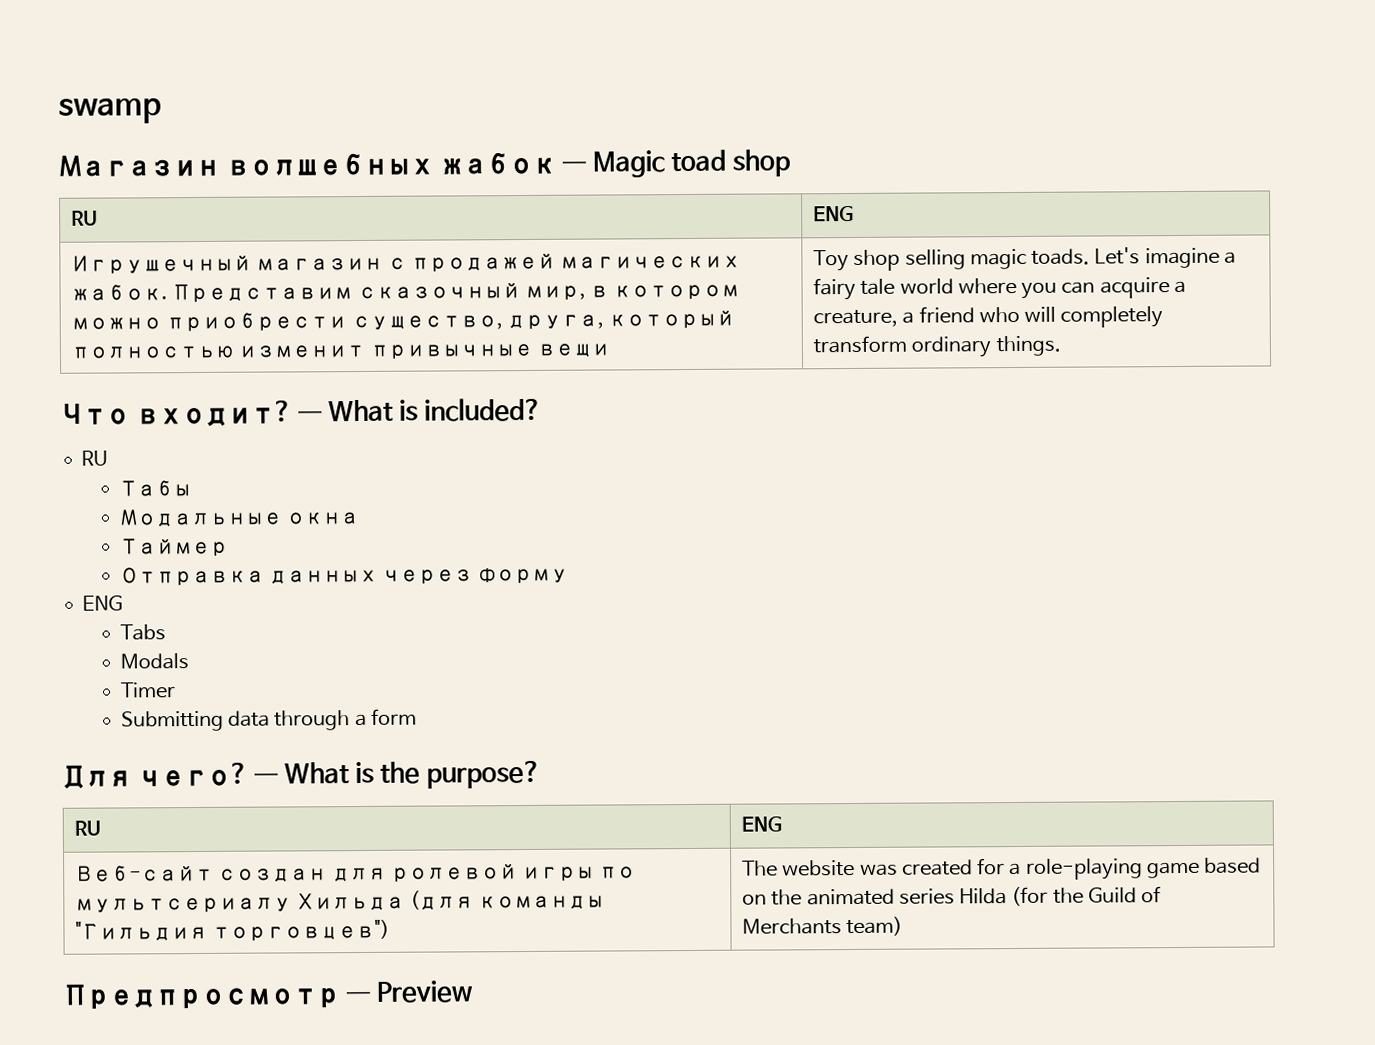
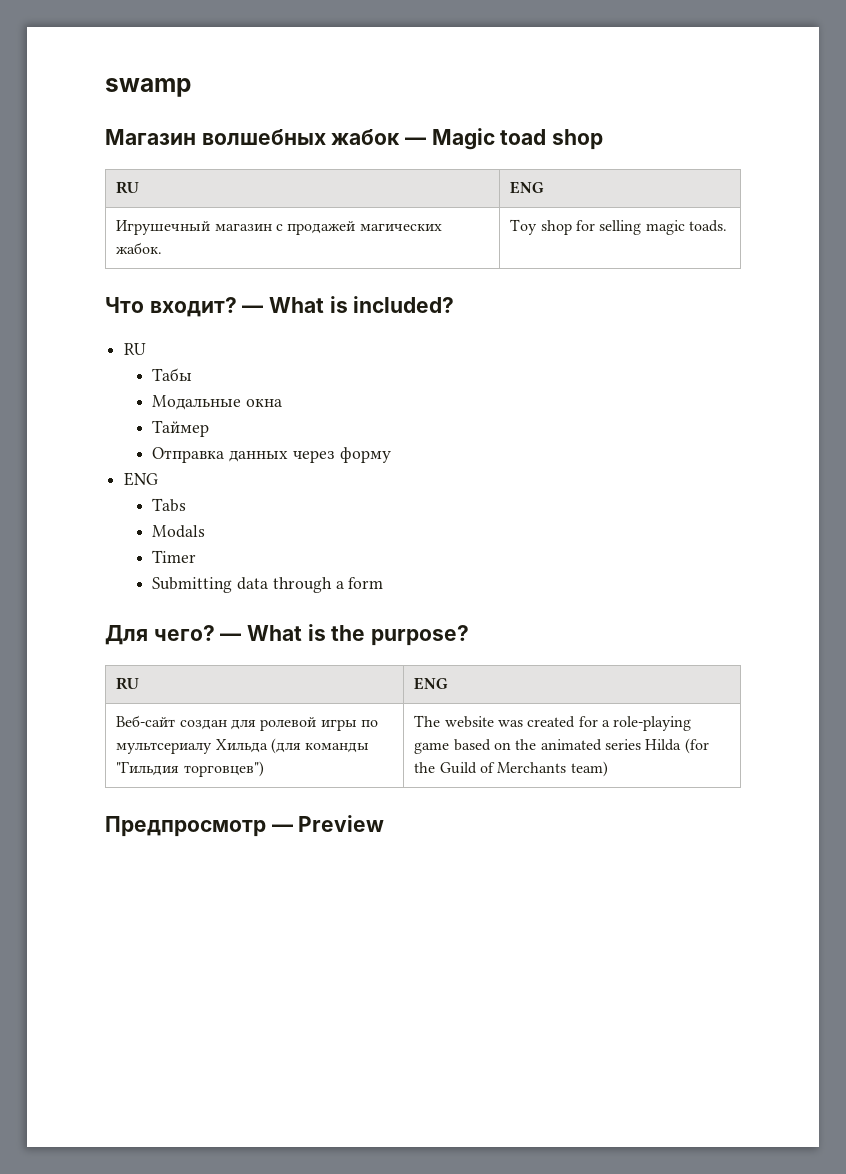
- Представим сказочный мир, в котором можно приобрести существо, друга, который полностью изменит привычные вещи
- Toy shop selling magic toads. Let's imagine a fairy tale world where you can acquire a creature, a friend who will completely transform ordinary things.
+ Toy shop for selling magic toads.

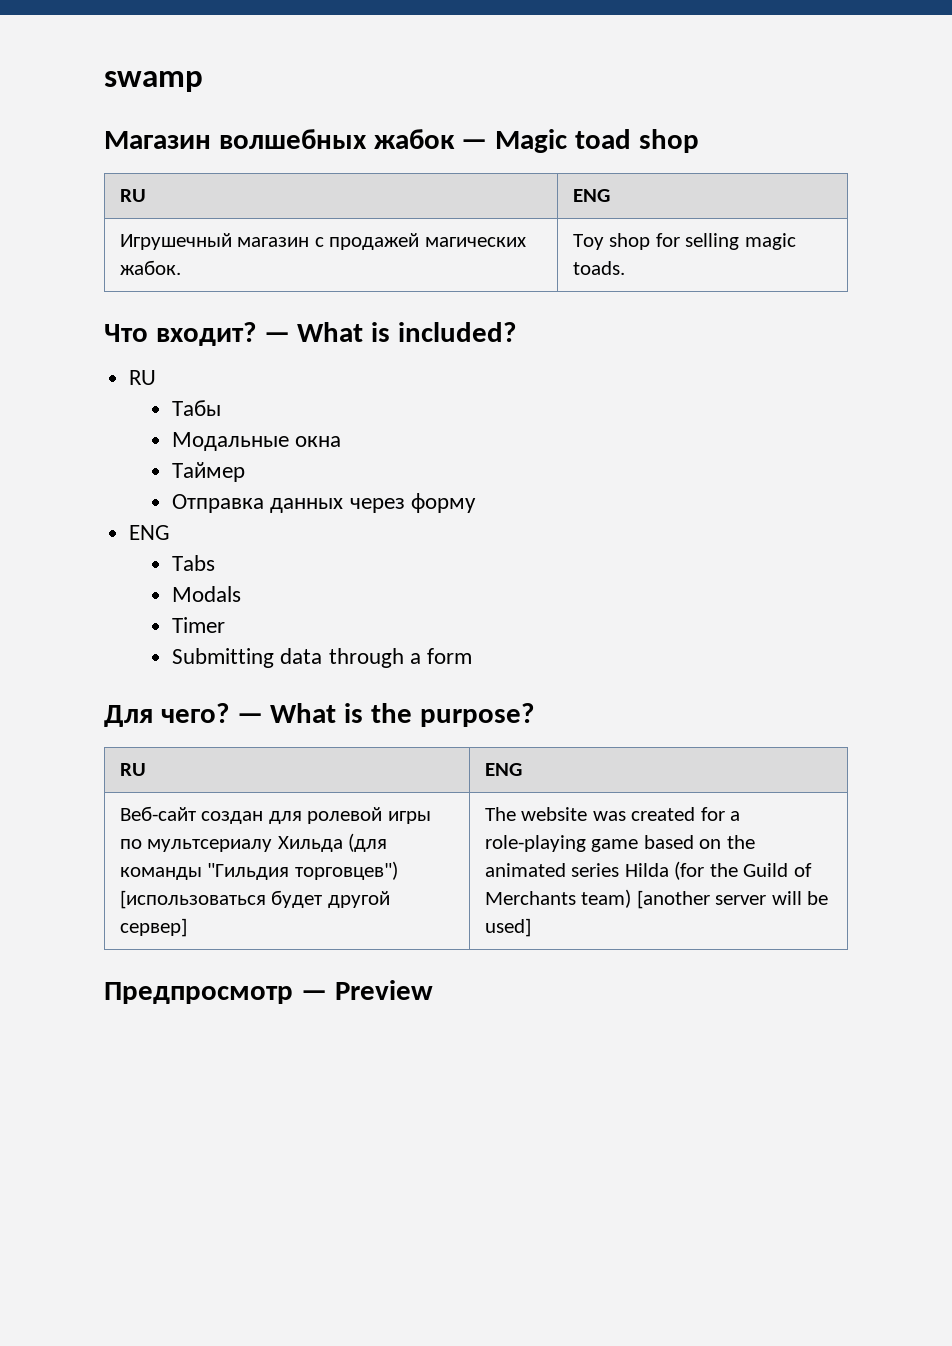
- Веб-сайт создан для ролевой игры по мультсериалу Хильда (для команды "Гильдия торговцев")
+ Веб-сайт создан для ролевой игры по мультсериалу Хильда (для команды "Гильдия торговцев") [использоваться будет другой сервер]
- The website was created for a role-playing game based on the animated series Hilda (for the Guild of Merchants team)
+ The website was created for a role-playing game based on the animated series Hilda (for the Guild of Merchants team) [another server will be used]

